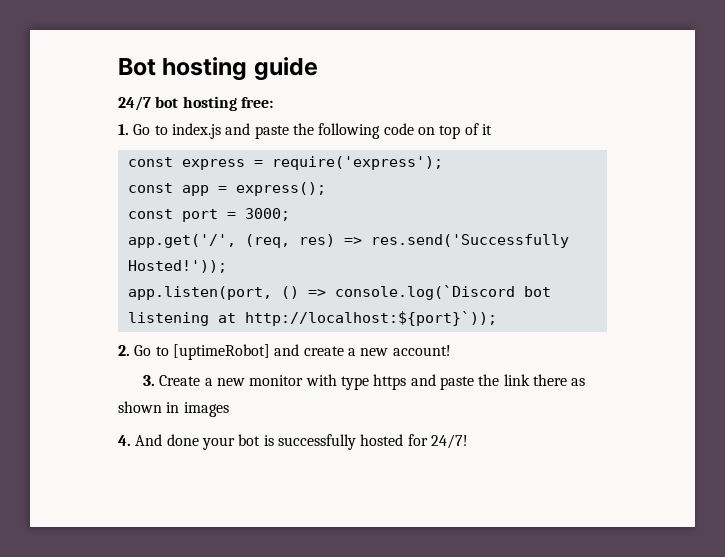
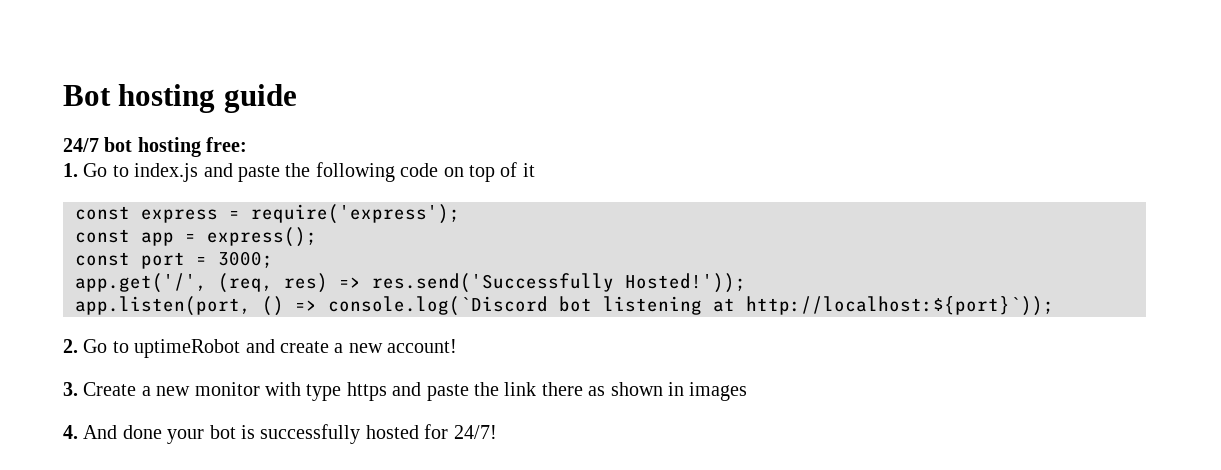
- 2. Go to [uptimeRobot] and create a new account!
+ 2. Go to uptimeRobot and create a new account!

